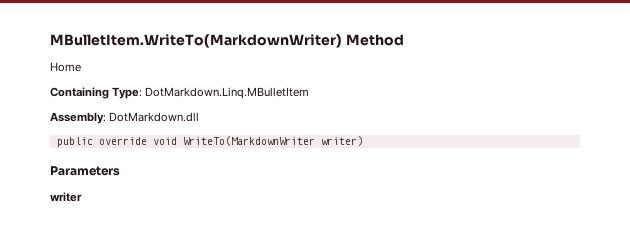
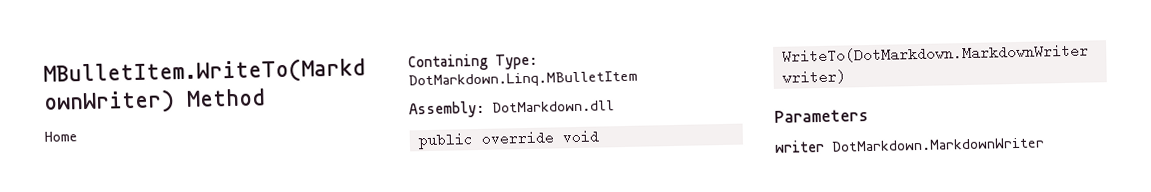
- public override void WriteTo(MarkdownWriter writer)
+ public override void WriteTo(DotMarkdown.MarkdownWriter writer)
- writer
+ writer DotMarkdown.MarkdownWriter

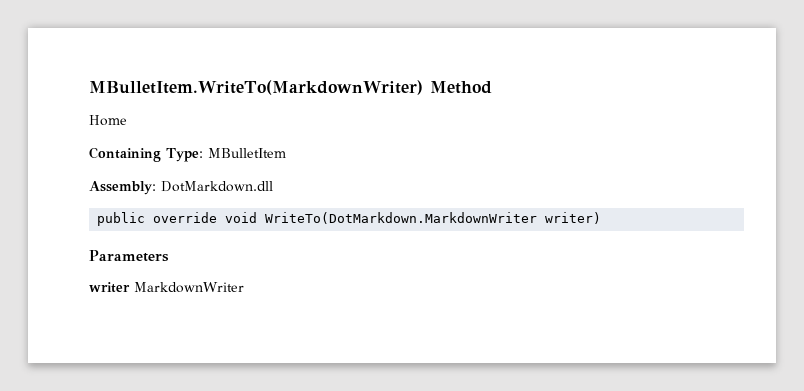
- Containing Type: DotMarkdown.Linq.MBulletItem
+ Containing Type: MBulletItem
- writer DotMarkdown.MarkdownWriter
+ writer MarkdownWriter

